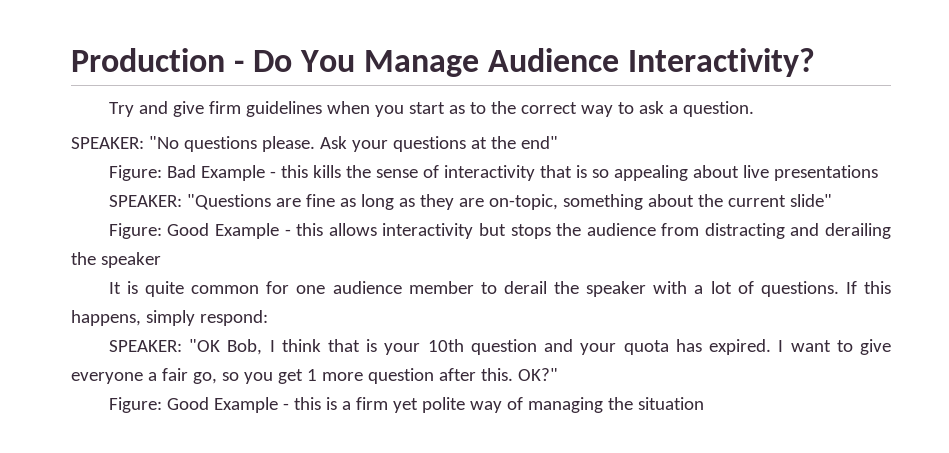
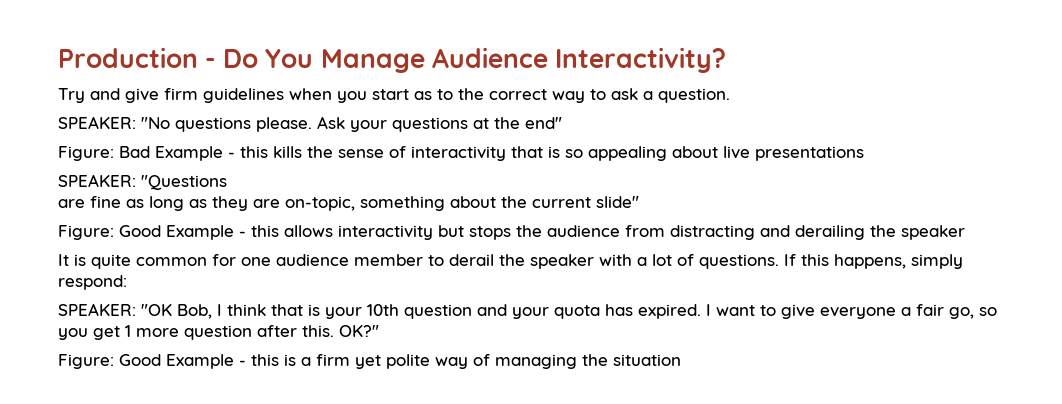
- SPEAKER: "Questions are fine as long as they are on-topic, something about the current slide"
+ SPEAKER: "Questions
+ are fine as long as they are on-topic, something about the current slide"

